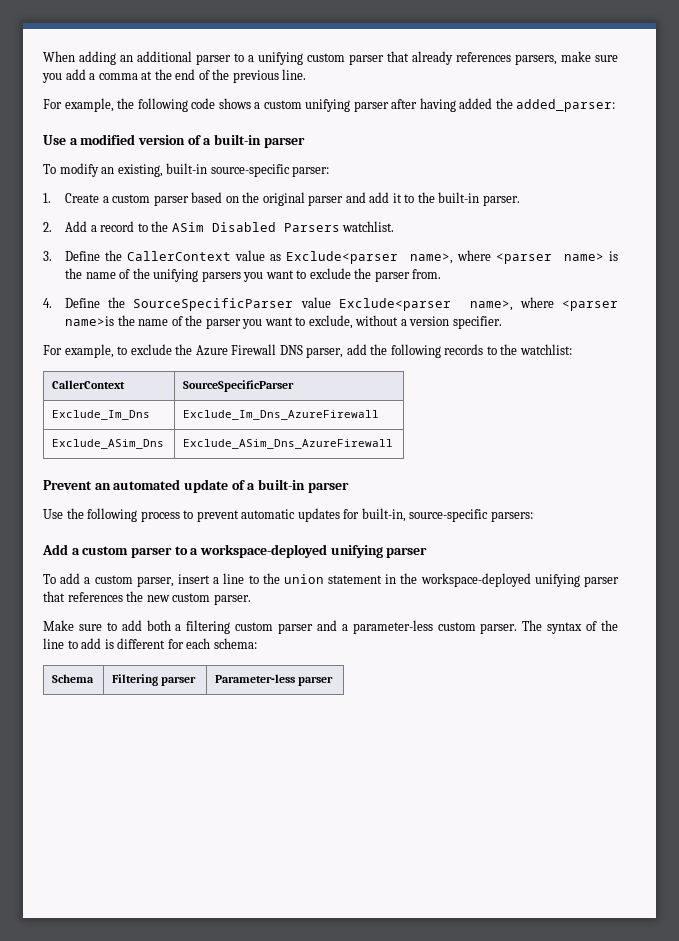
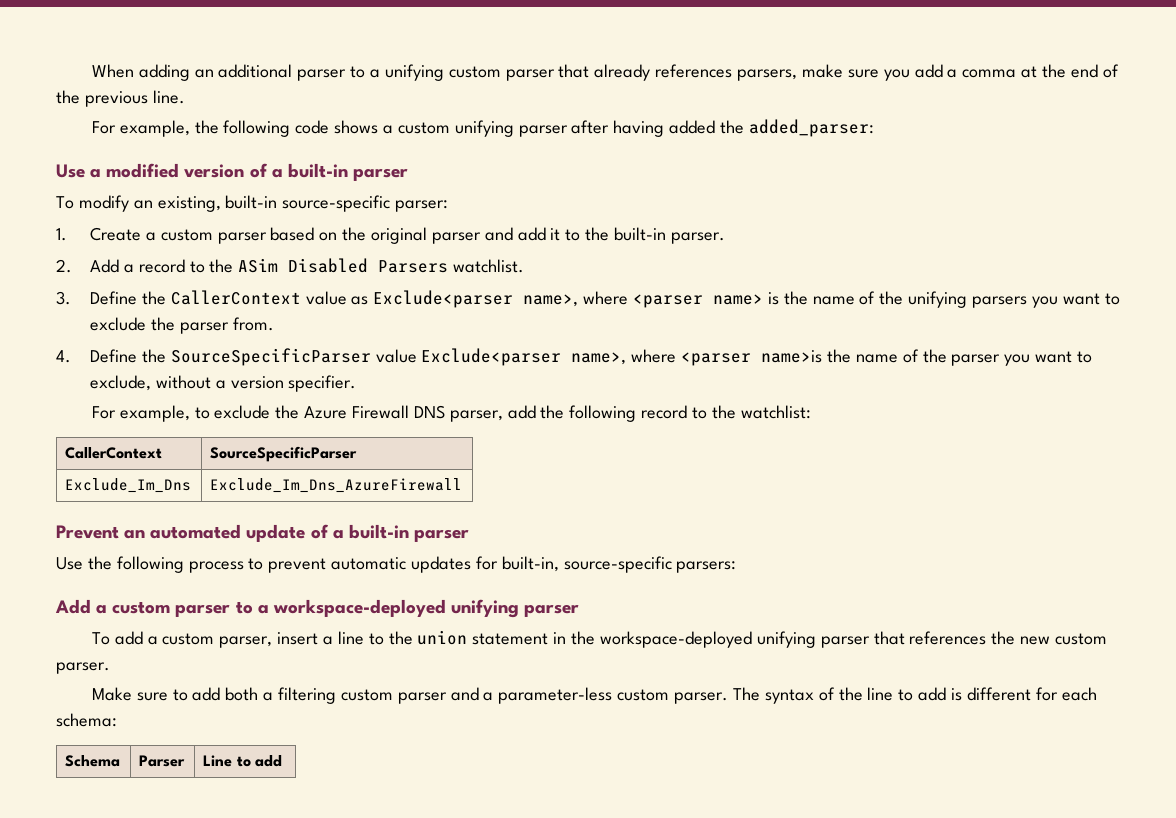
- For example, to exclude the Azure Firewall DNS parser, add the following records to the watchlist:
+ For example, to exclude the Azure Firewall DNS parser, add the following record to the watchlist:
- Exclude_ASim_Dns | Exclude_ASim_Dns_AzureFirewall
- Schema | Filtering parser | Parameter‑less parser
+ Schema | Parser | Line to add

